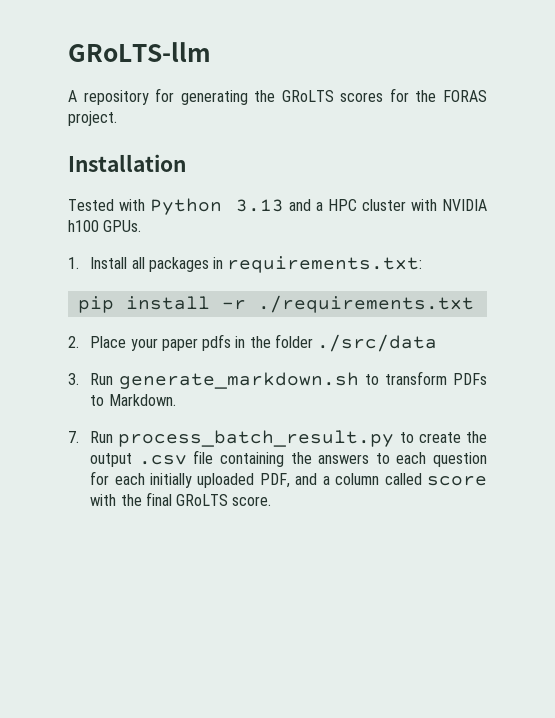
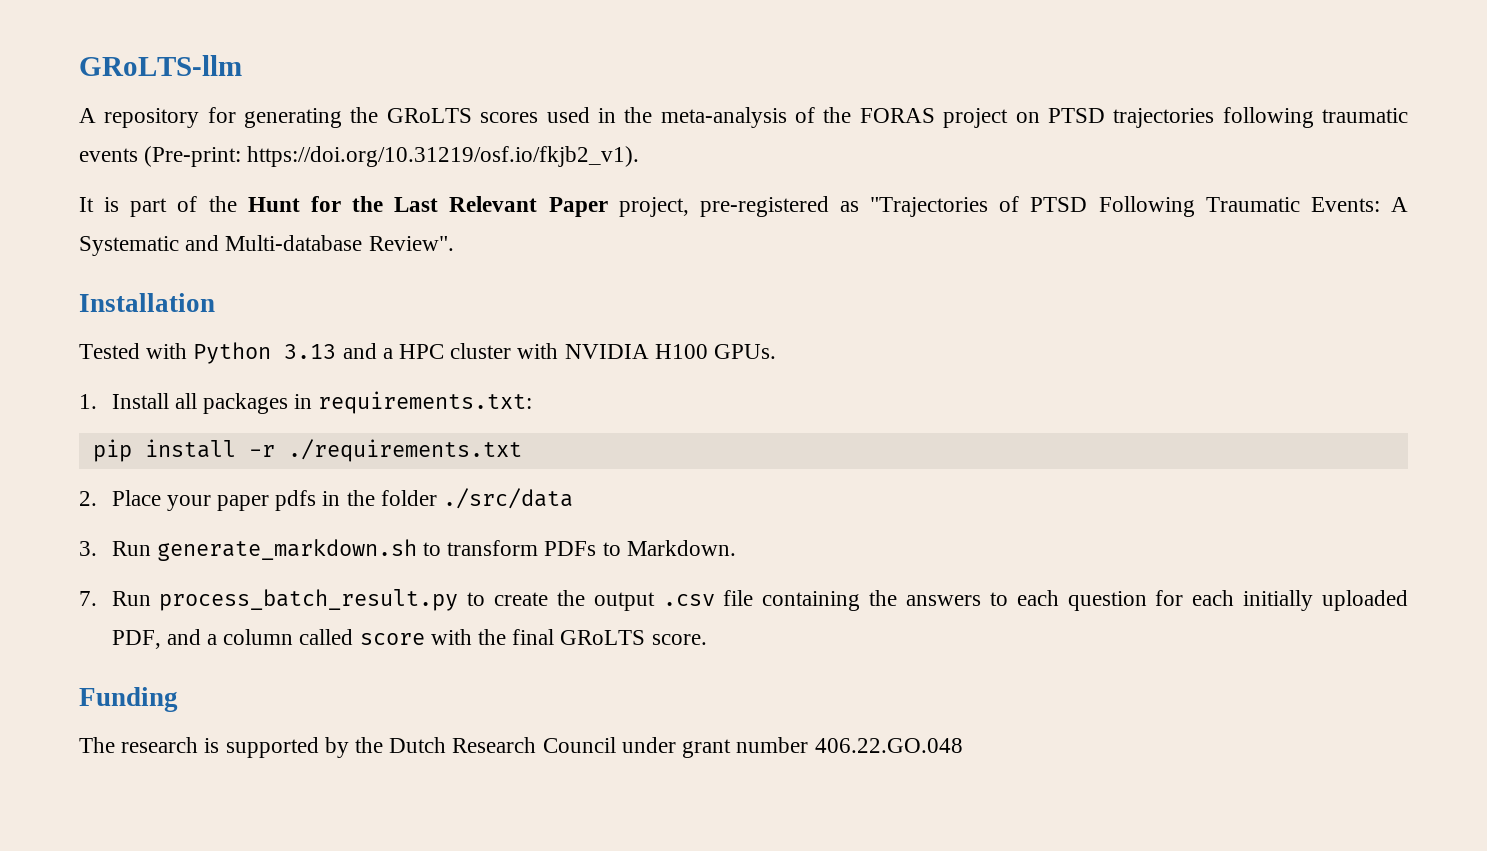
- A repository for generating the GRoLTS scores for the FORAS project.
+ A repository for generating the GRoLTS scores used in the meta-analysis of the FORAS project on PTSD trajectories following traumatic events (Pre-print: https://doi.org/10.31219/osf.io/fkjb2_v1).
+ It is part of the Hunt for the Last Relevant Paper project, pre-registered as "Trajectories of PTSD Following Traumatic Events: A Systematic and Multi-database Review".
- Tested with Python 3.13 and a HPC cluster with NVIDIA h100 GPUs.
+ Tested with Python 3.13 and a HPC cluster with NVIDIA H100 GPUs.
+ Funding
+ The research is supported by the Dutch Research Council under grant number 406.22.GO.048

